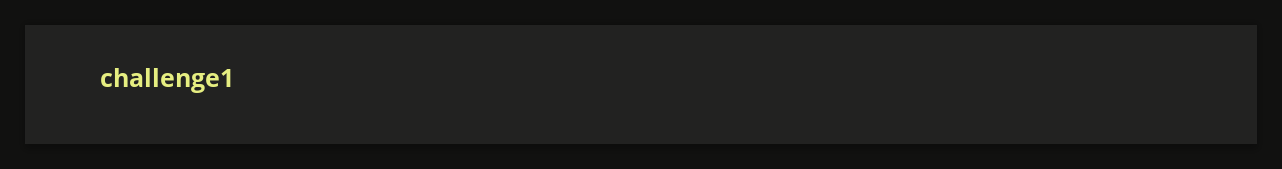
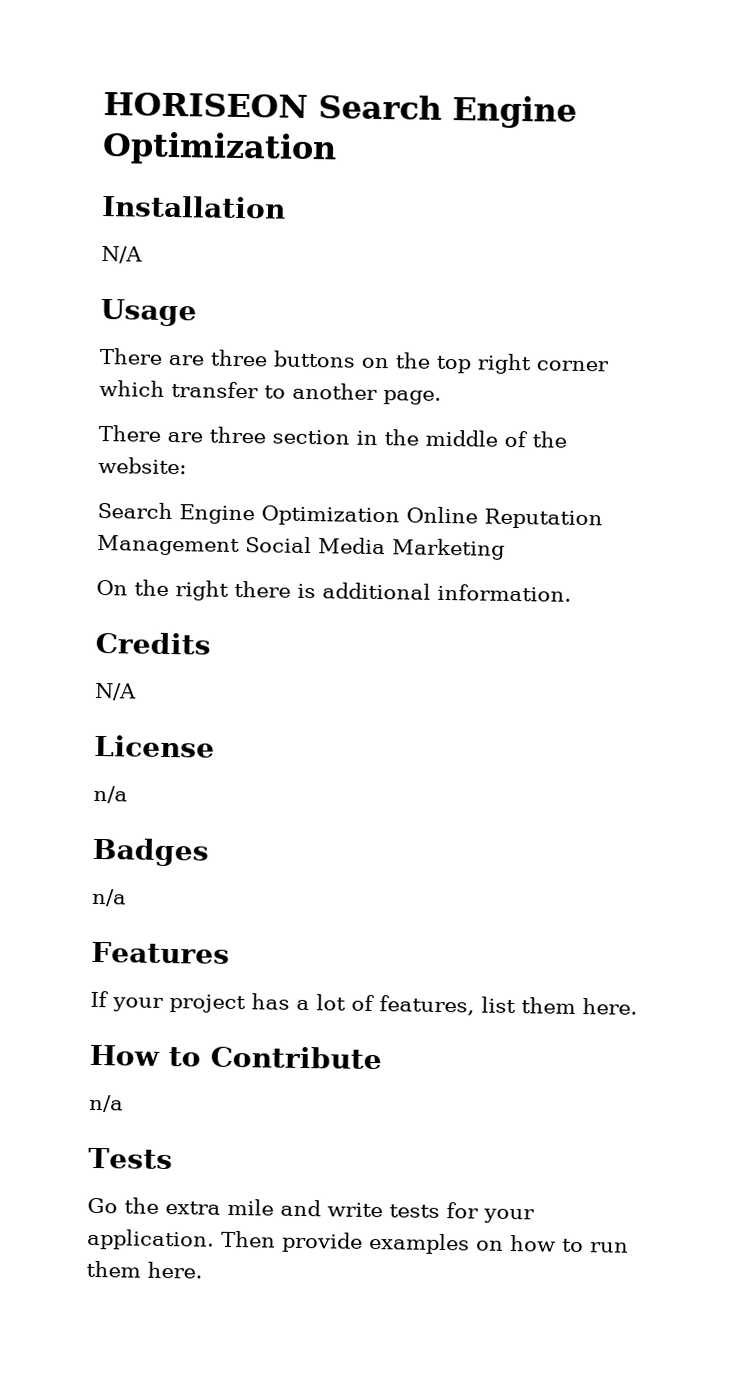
- challenge1
+ HORISEON Search Engine Optimization
+ Installation
+ N/A
+ Usage
+ There are three buttons on the top right corner which transfer to another page.
+ There are three section in the middle of the website:
+ Search Engine Optimization Online Reputation Management Social Media Marketing
+ On the right there is additional information.
+ Credits
+ N/A
+ License
+ n/a
+ Badges
+ n/a
+ Features
+ If your project has a lot of features, list them here.
+ How to Contribute
+ n/a
+ Tests
+ Go the extra mile and write tests for your application. Then provide examples on how to run them here.

